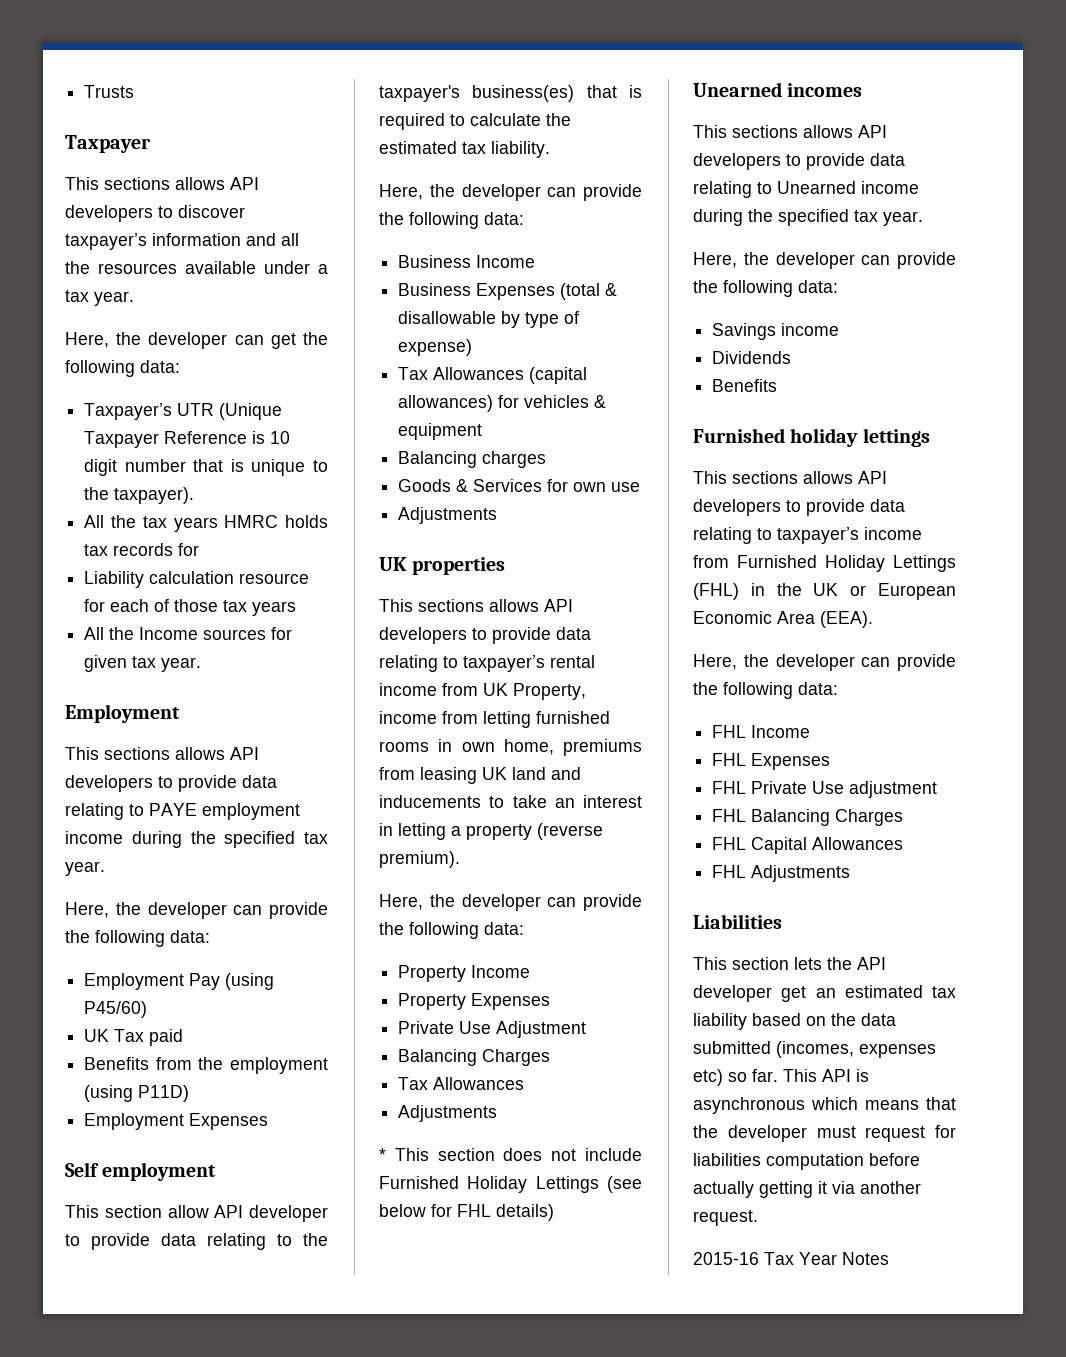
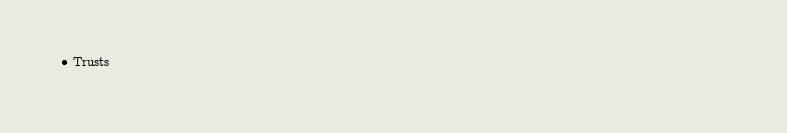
  Trusts
- Taxpayer
- This sections allows API developers to discover taxpayer’s information and all the resources available under a tax year.
- Here, the developer can get the following data:
- Taxpayer’s UTR (Unique Taxpayer Reference is 10 digit number that is unique to the taxpayer).
- All the tax years HMRC holds tax records for
- Liability calculation resource for each of those tax years
- All the Income sources for given tax year.
- Employment
- This sections allows API developers to provide data relating to PAYE employment income during the specified tax year.
- Here, the developer can provide the following data:
- Employment Pay (using P45/60)
- UK Tax paid
- Benefits from the employment (using P11D)
- Employment Expenses
- Self employment
- This section allow API developer to provide data relating to the taxpayer's business(es) that is required to calculate the estimated tax liability.
- Here, the developer can provide the following data:
- Business Income
- Business Expenses (total & disallowable by type of expense)
- Tax Allowances (capital allowances) for vehicles & equipment
- Balancing charges
- Goods & Services for own use
- Adjustments
- UK properties
- This sections allows API developers to provide data relating to taxpayer’s rental income from UK Property, income from letting furnished rooms in own home, premiums from leasing UK land and inducements to take an interest in letting a property (reverse premium).
- Here, the developer can provide the following data:
- Property Income
- Property Expenses
- Private Use Adjustment
- Balancing Charges
- Tax Allowances
- Adjustments
- * This section does not include Furnished Holiday Lettings (see below for FHL details)
- Unearned incomes
- This sections allows API developers to provide data relating to Unearned income during the specified tax year.
- Here, the developer can provide the following data:
- Savings income
- Dividends
- Benefits
- Furnished holiday lettings
- This sections allows API developers to provide data relating to taxpayer’s income from Furnished Holiday Lettings (FHL) in the UK or European Economic Area (EEA).
- Here, the developer can provide the following data:
- FHL Income
- FHL Expenses
- FHL Private Use adjustment
- FHL Balancing Charges
- FHL Capital Allowances
- FHL Adjustments
- Liabilities
- This section lets the API developer get an estimated tax liability based on the data submitted (incomes, expenses etc) so far. This API is asynchronous which means that the developer must request for liabilities computation before actually getting it via another request.
- 2015-16 Tax Year Notes

